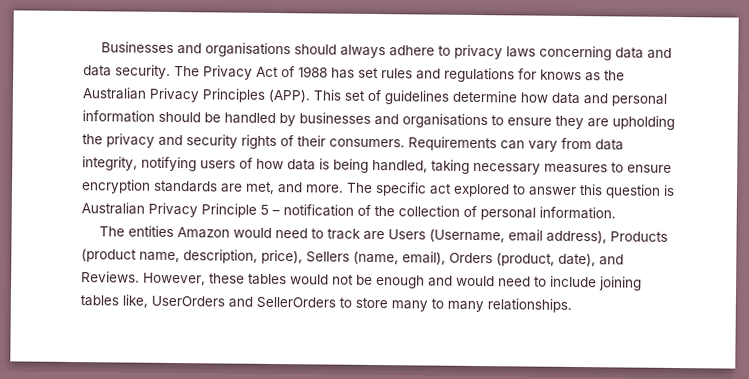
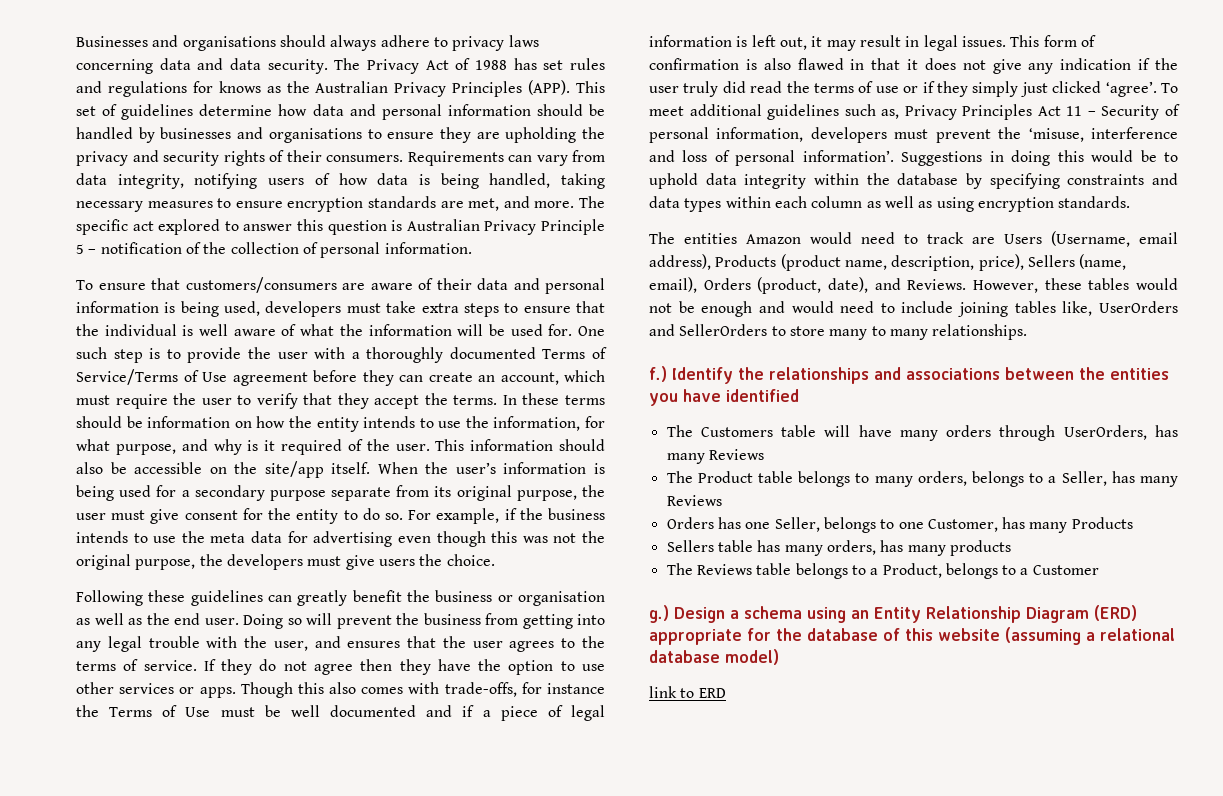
+ To ensure that customers/consumers are aware of their data and personal information is being used, developers must take extra steps to ensure that the individual is well aware of what the information will be used for. One such step is to provide the user with a thoroughly documented Terms of Service/Terms of Use agreement before they can create an account, which must require the user to verify that they accept the terms. In these terms should be information on how the entity intends to use the information, for what purpose, and why is it required of the user. This information should also be accessible on the site/app itself. When the user’s information is being used for a secondary purpose separate from its original purpose, the user must give consent for the entity to do so. For example, if the business intends to use the meta data for advertising even though this was not the original purpose, the developers must give users the choice.
+ Following these guidelines can greatly benefit the business or organisation as well as the end user. Doing so will prevent the business from getting into any legal trouble with the user, and ensures that the user agrees to the terms of service. If they do not agree then they have the option to use other services or apps. Though this also comes with trade-offs, for instance the Terms of Use must be well documented and if a piece of legal information is left out, it may result in legal issues. This form of confirmation is also flawed in that it does not give any indication if the user truly did read the terms of use or if they simply just clicked ‘agree’. To meet additional guidelines such as, Privacy Principles Act 11 – Security of personal information, developers must prevent the ‘misuse, interference and loss of personal information’. Suggestions in doing this would be to uphold data integrity within the database by specifying constraints and data types within each column as well as using encryption standards.
+ f.) Identify the relationships and associations between the entities you have identified
+ The Customers table will have many orders through UserOrders, has many Reviews
+ The Product table belongs to many orders, belongs to a Seller, has many Reviews
+ Orders has one Seller, belongs to one Customer, has many Products
+ Sellers table has many orders, has many products
+ The Reviews table belongs to a Product, belongs to a Customer
+ g.) Design a schema using an Entity Relationship Diagram (ERD) appropriate for the database of this website (assuming a relational database model)
+ link to ERD

